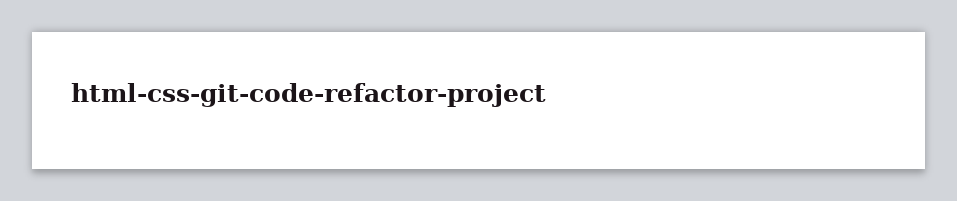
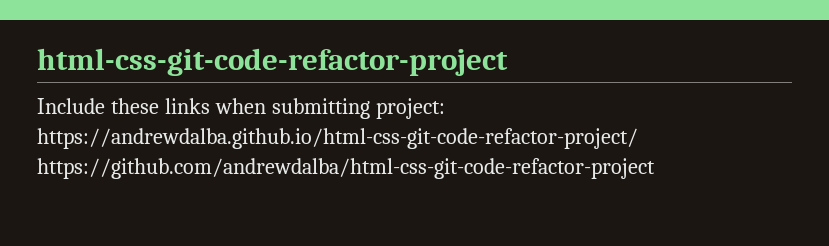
+ Include these links when submitting project: https://andrewdalba.github.io/html-css-git-code-refactor-project/ https://github.com/andrewdalba/html-css-git-code-refactor-project

